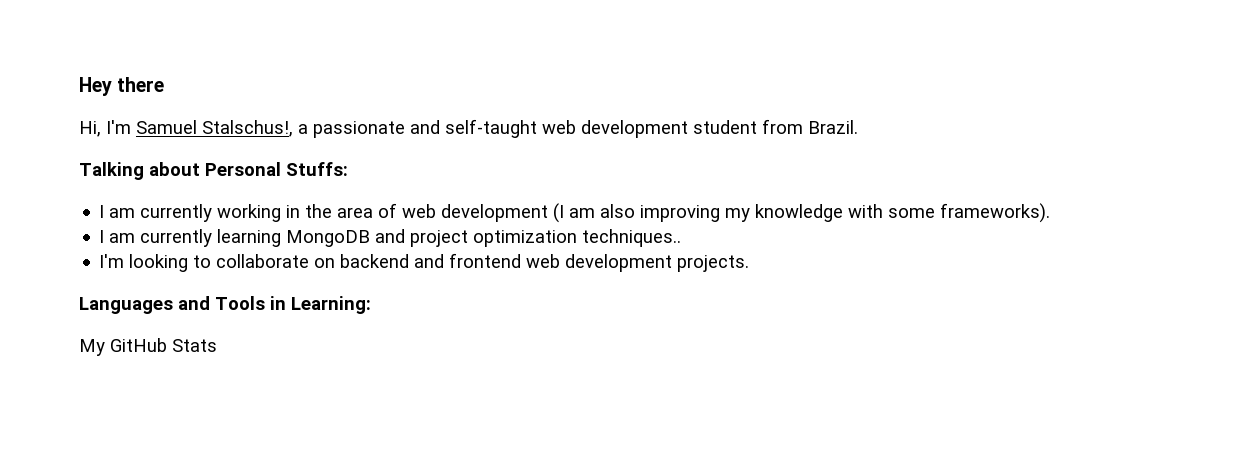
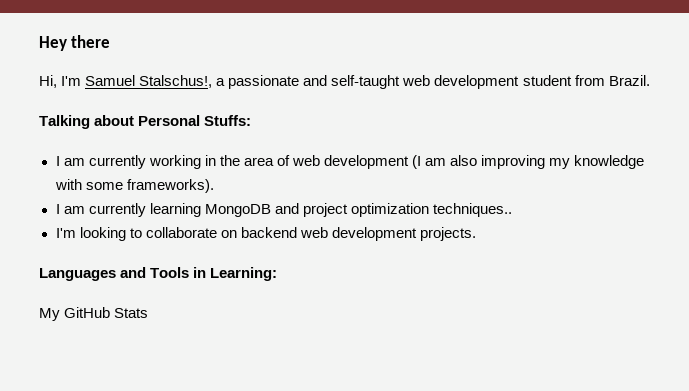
- I'm looking to collaborate on backend and frontend web development projects.
+ I'm looking to collaborate on backend web development projects.

